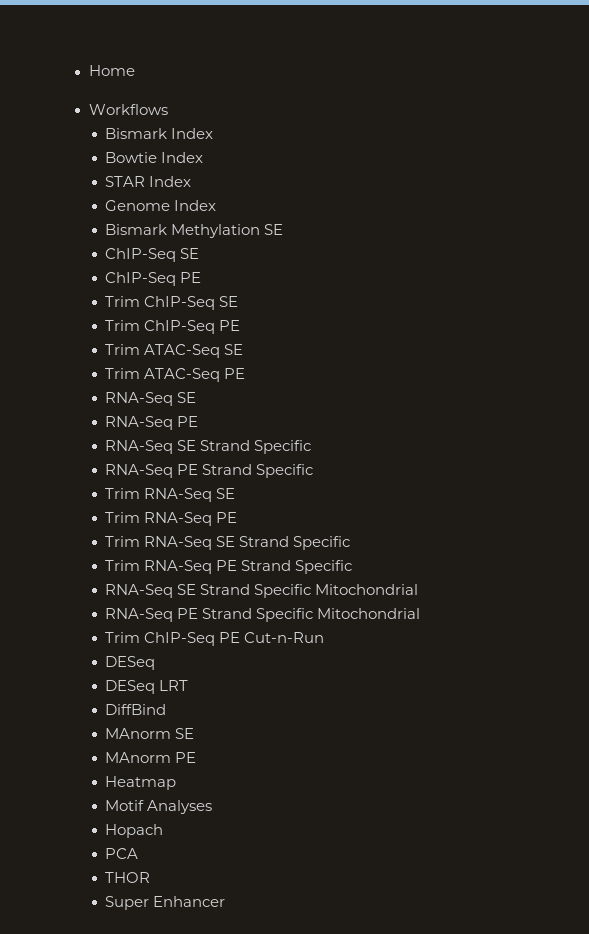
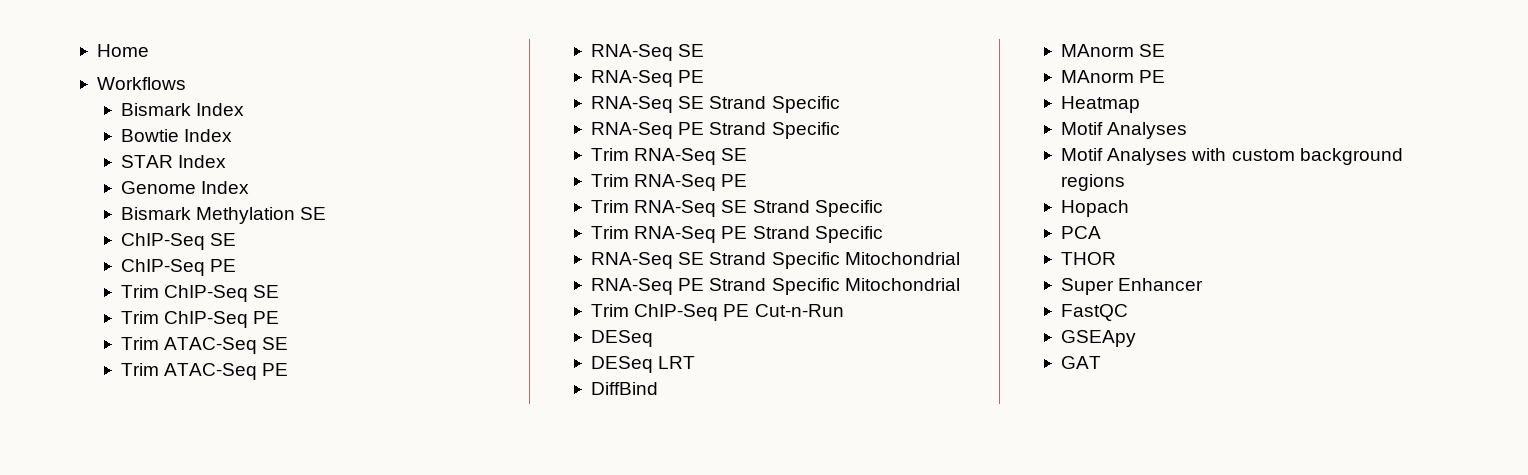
+ Motif Analyses with custom background regions
+ FastQC
+ GSEApy
+ GAT

